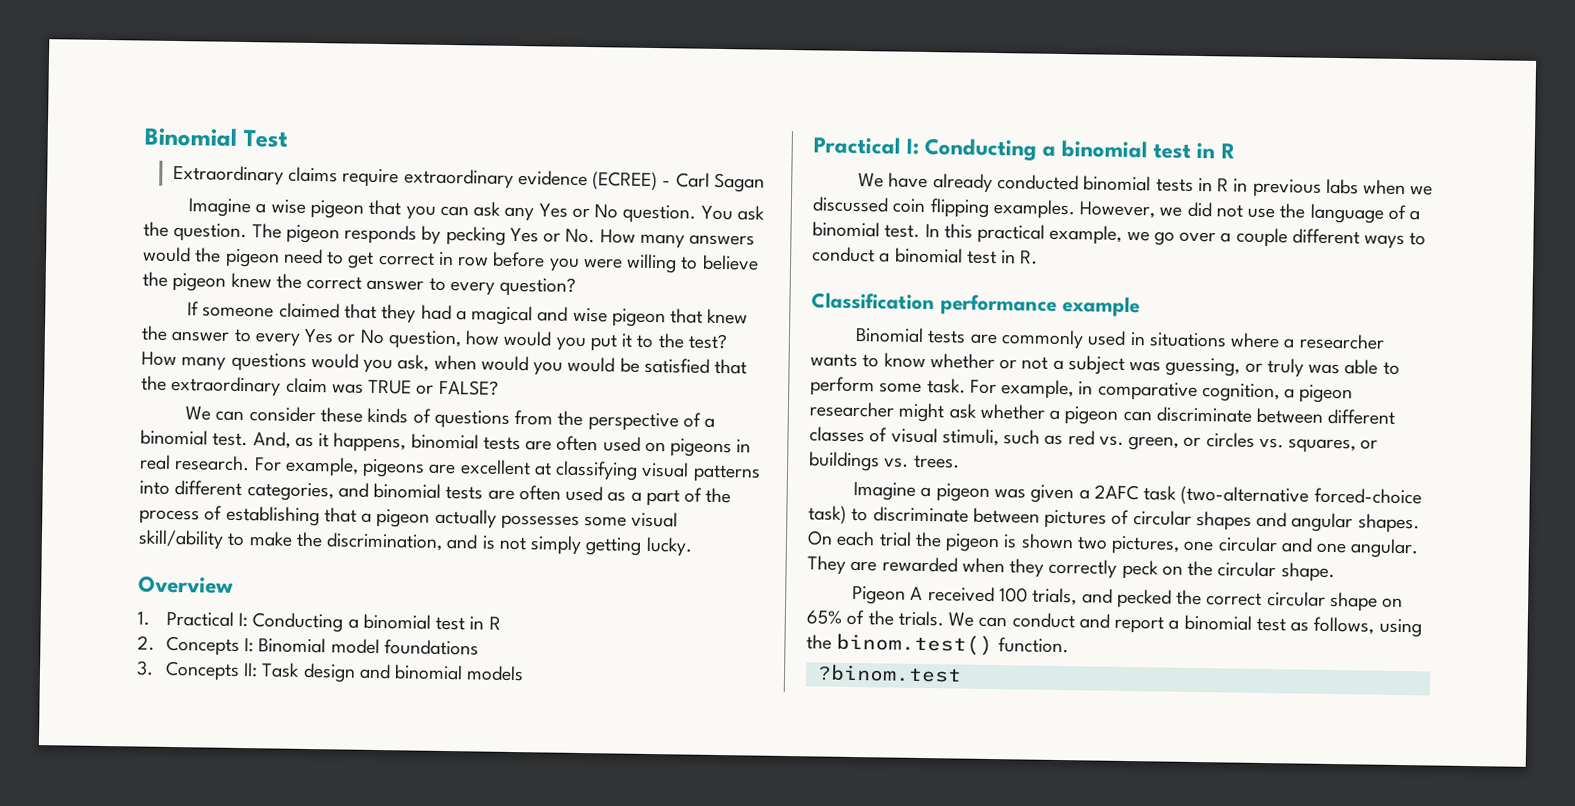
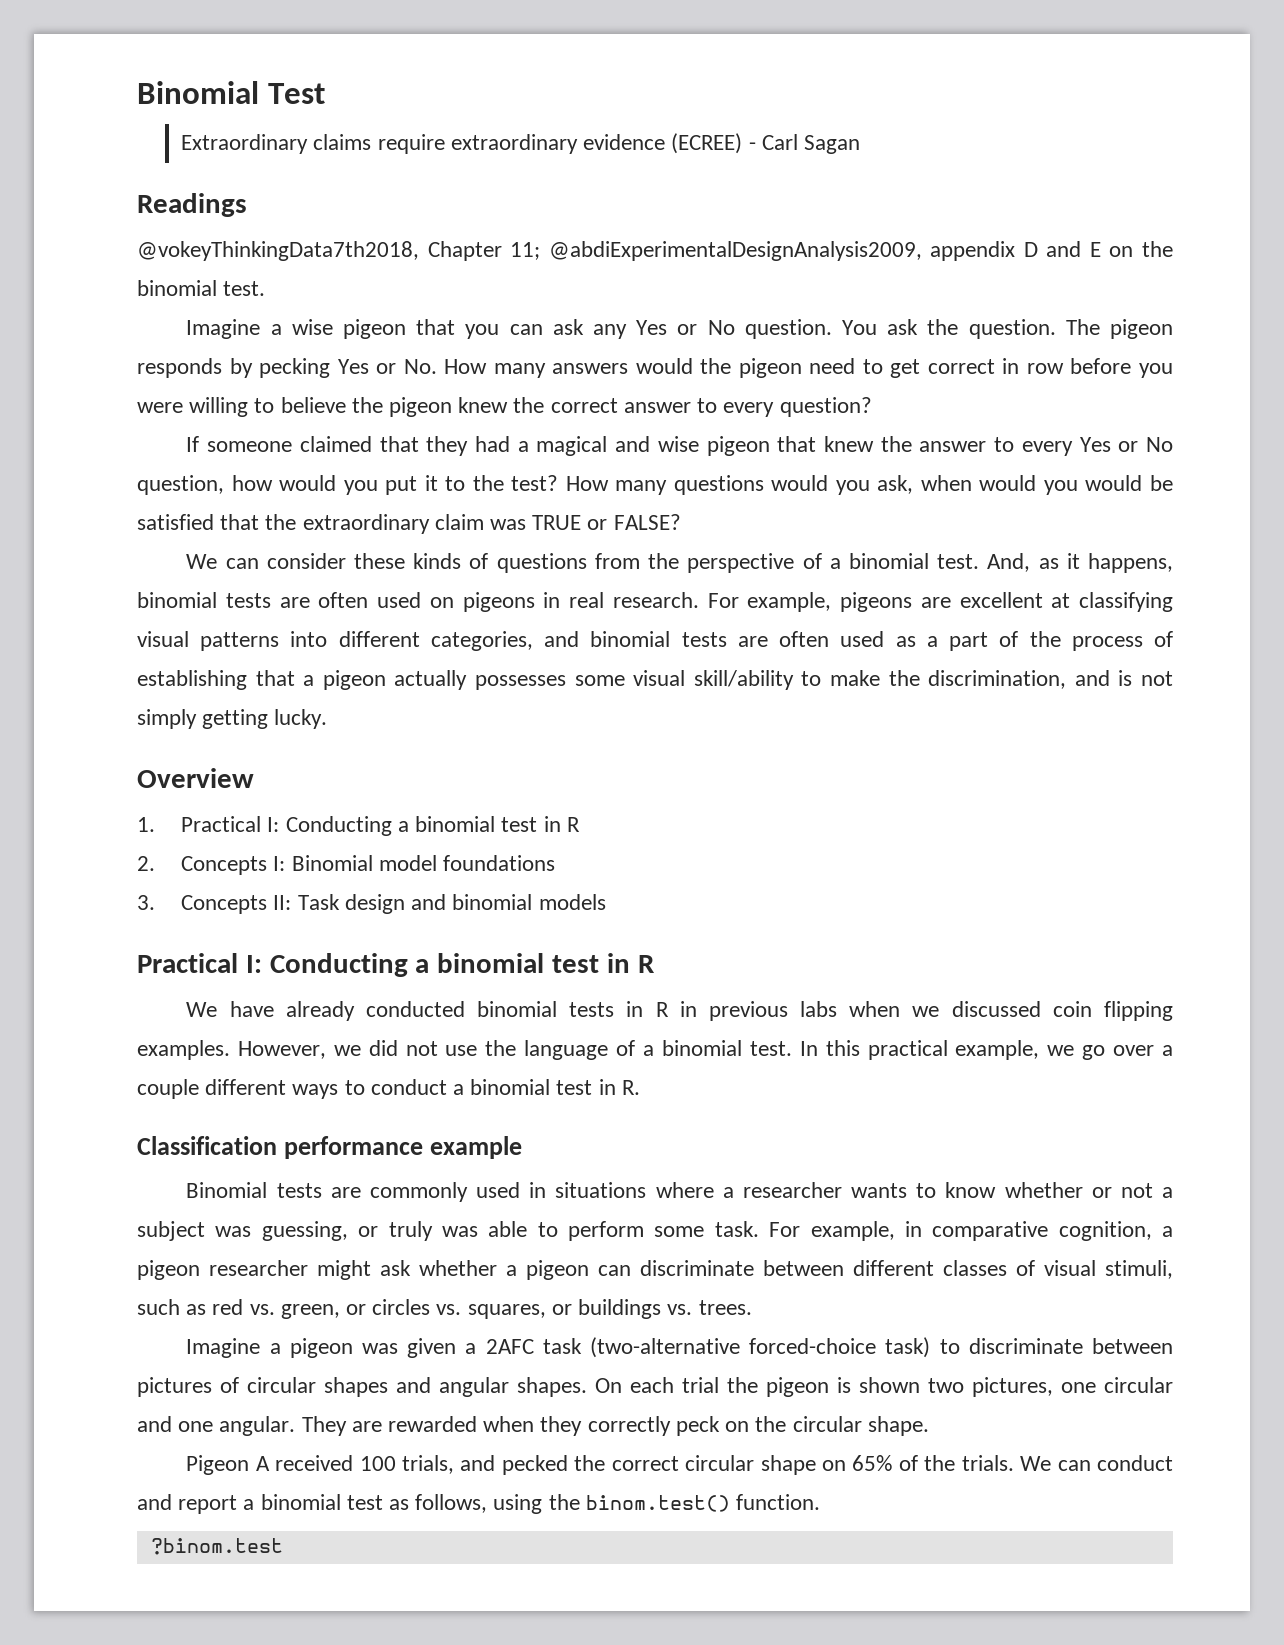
+ Readings
+ @vokeyThinkingData7th2018, Chapter 11; @abdiExperimentalDesignAnalysis2009, appendix D and E on the binomial test.

